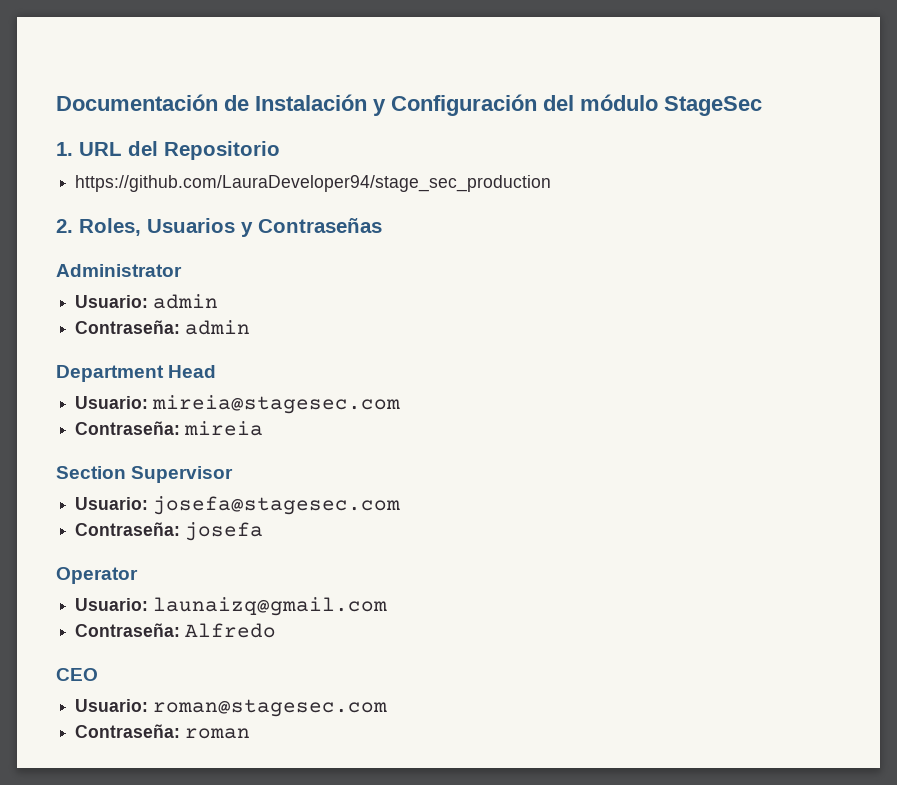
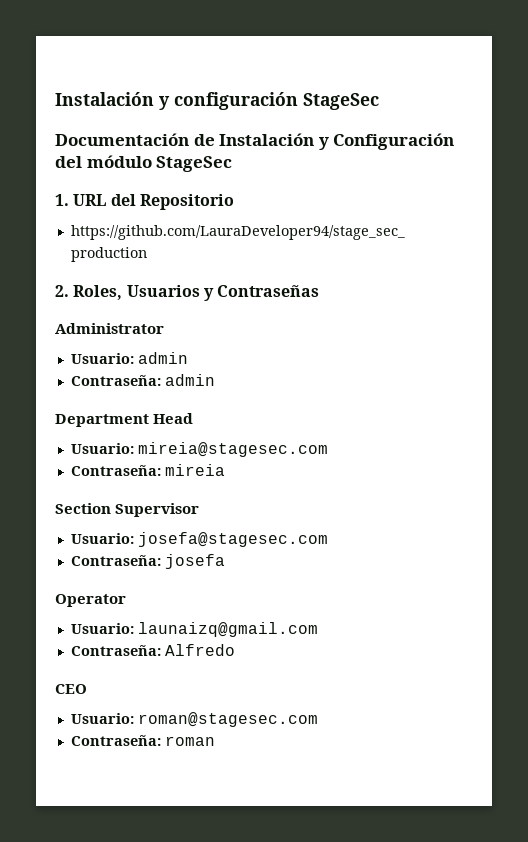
+ Instalación y configuración StageSec

